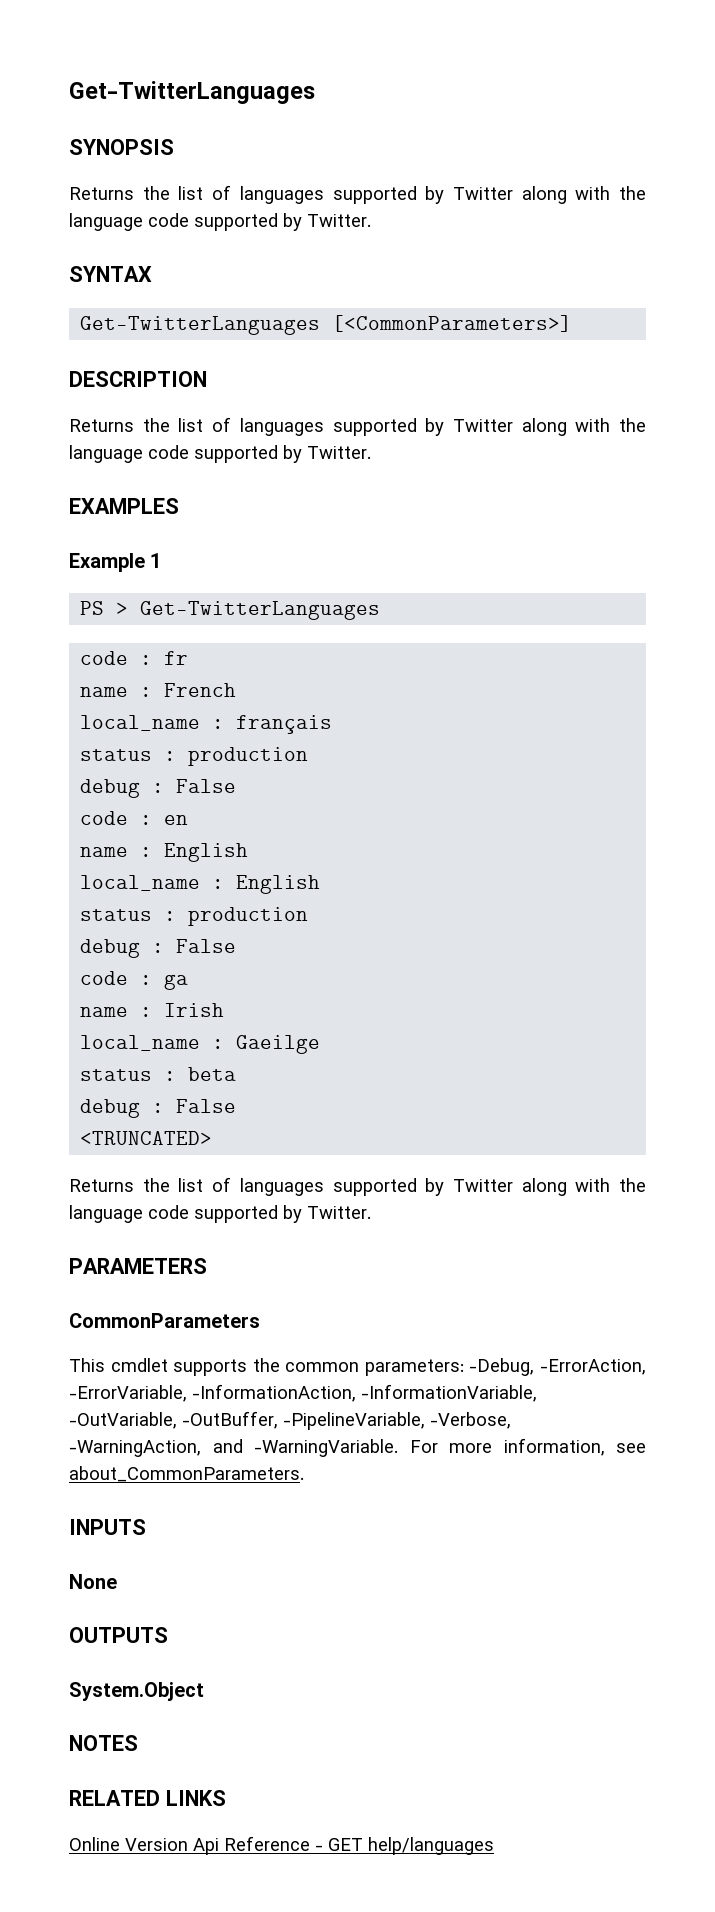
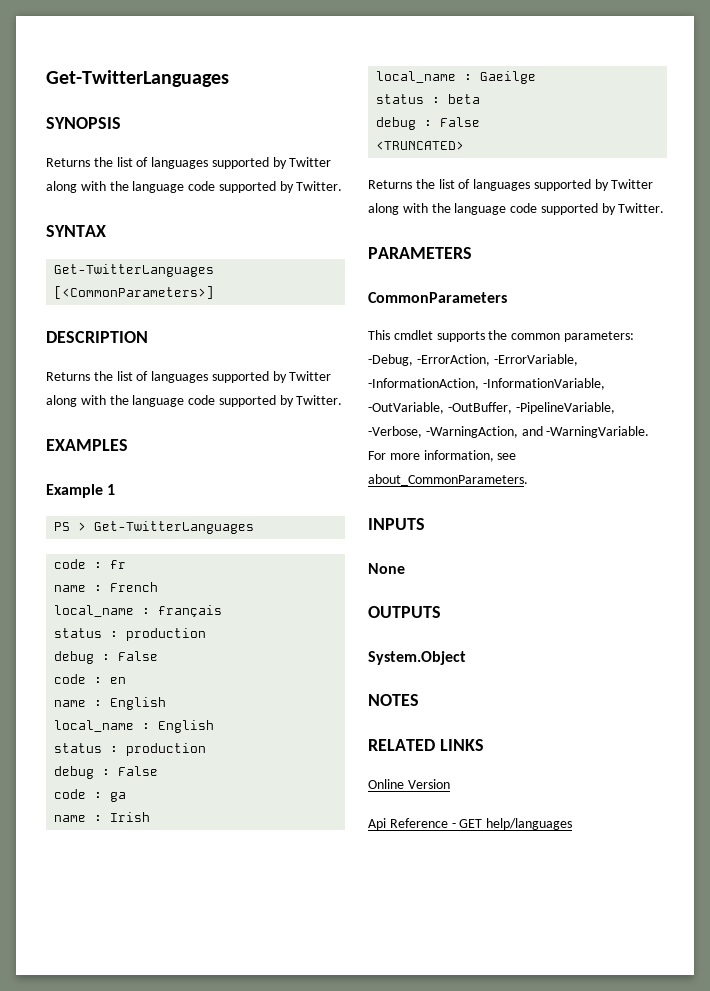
- Online Version Api Reference - GET help/languages
+ Online Version
+ Api Reference - GET help/languages

